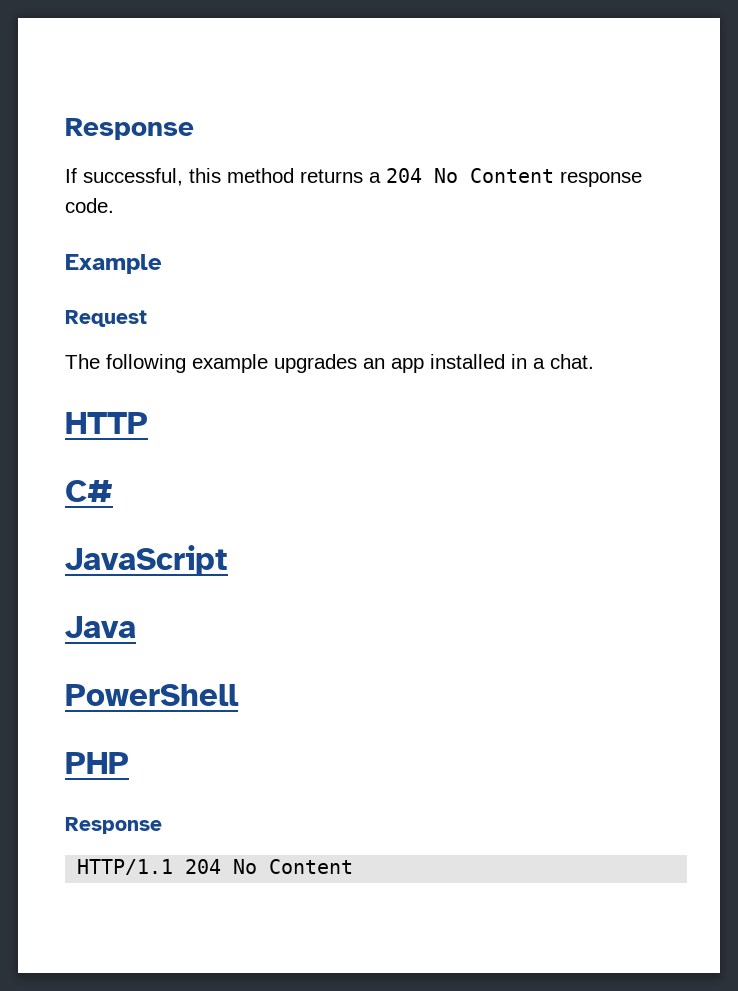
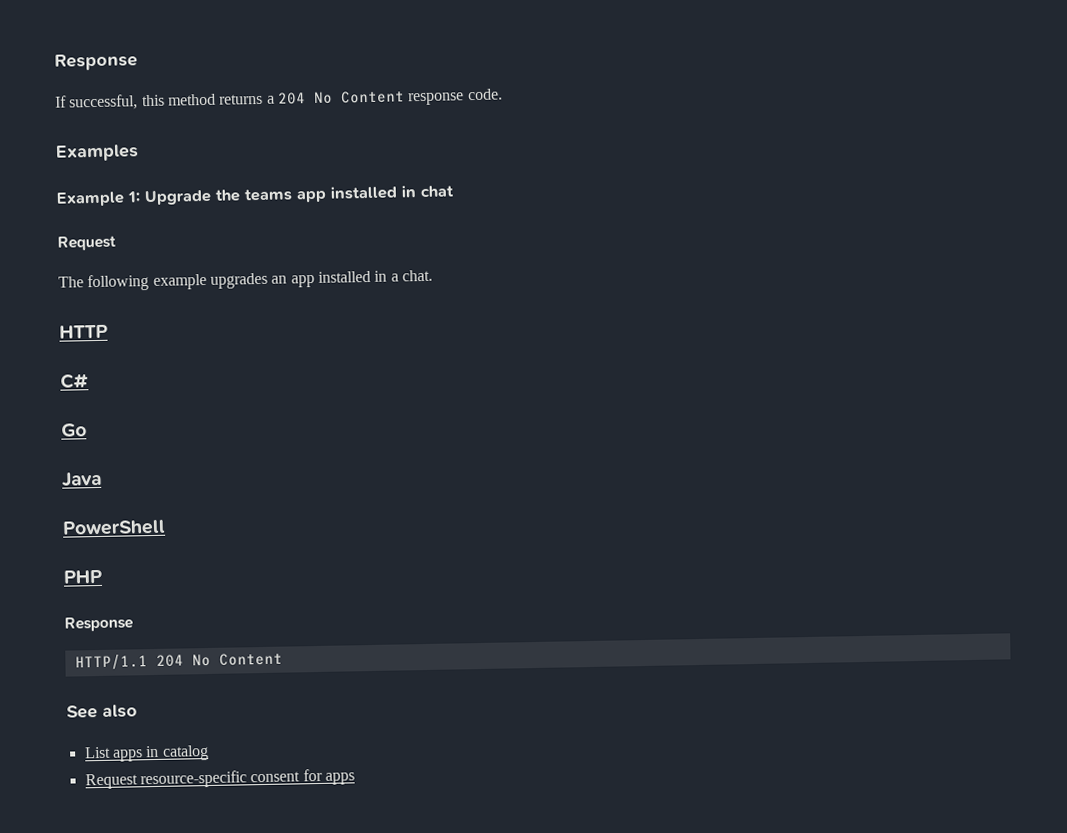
+ Examples
- Example
+ Example 1: Upgrade the teams app installed in chat
- JavaScript
+ Go
+ See also
+ List apps in catalog
+ Request resource-specific consent for apps

